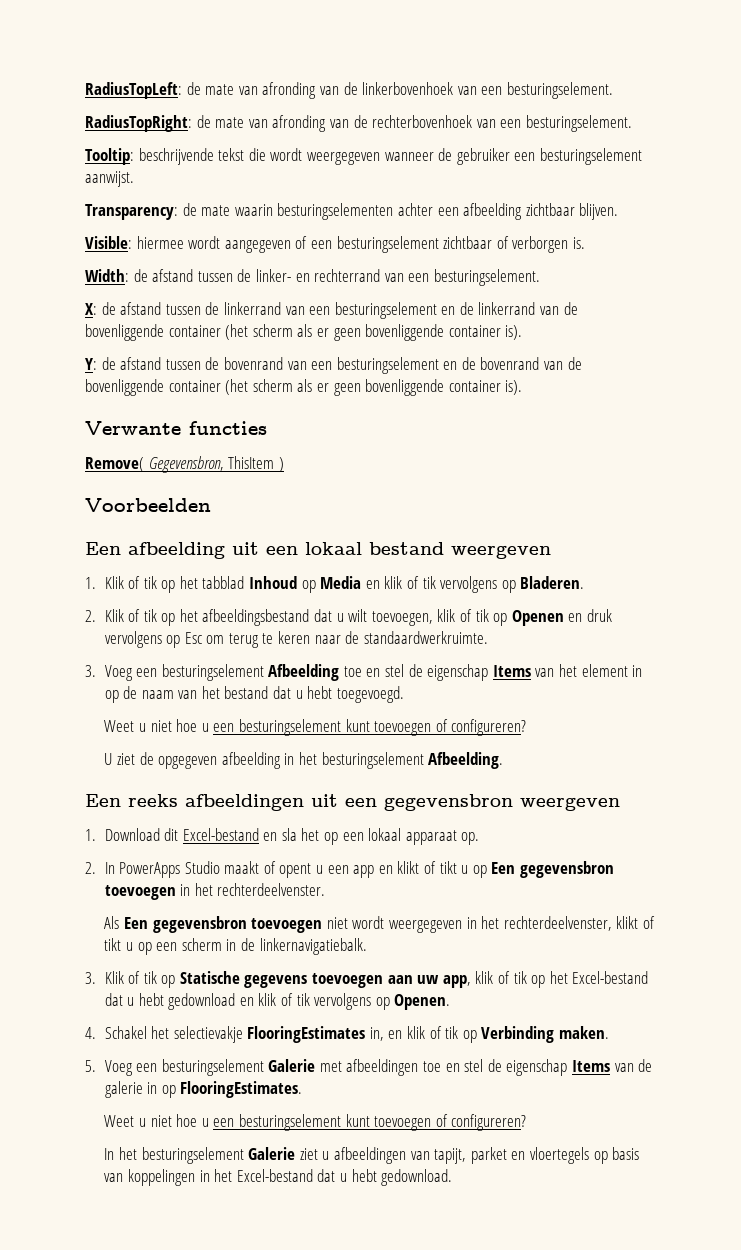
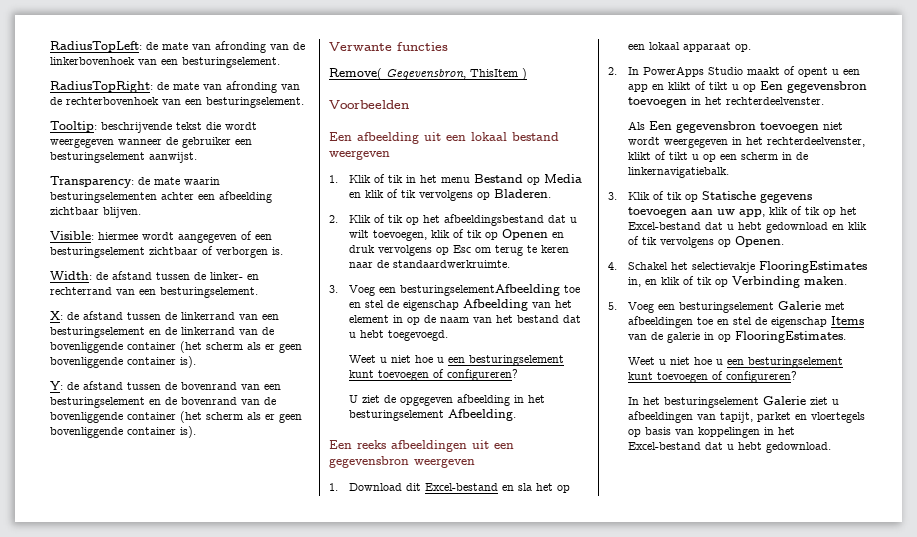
- 1. Klik of tik op het tabblad Inhoud op Media en klik of tik vervolgens op Bladeren.
+ 1. Klik of tik in het menu Bestand op Media en klik of tik vervolgens op Bladeren.
- 3. Voeg een besturingselement Afbeelding toe en stel de eigenschap Items van het element in op de naam van het bestand dat u hebt toegevoegd.
+ 3. Voeg een besturingselementAfbeelding toe en stel de eigenschap Afbeelding van het element in op de naam van het bestand dat u hebt toegevoegd.

